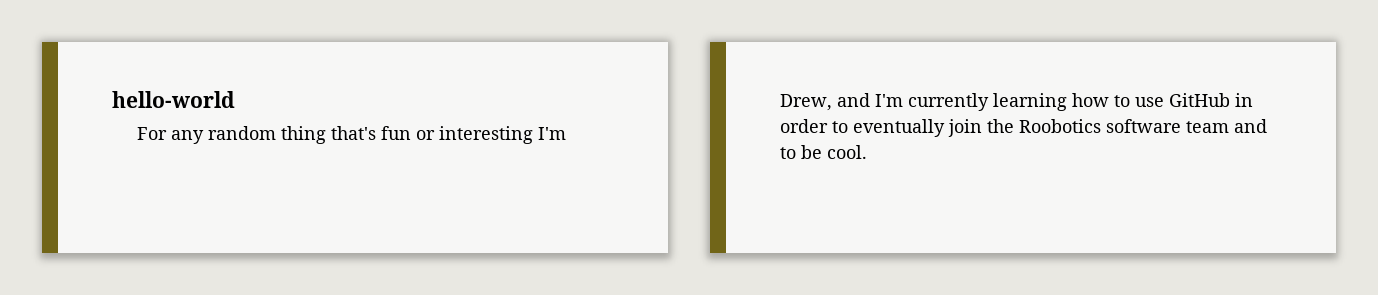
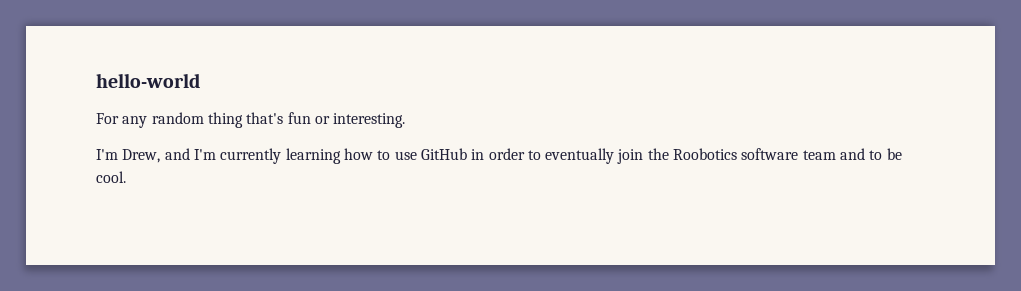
- For any random thing that's fun or interesting I'm Drew, and I'm currently learning how to use GitHub in order to eventually join the Roobotics software team and to be cool.
+ For any random thing that's fun or interesting.
+ I'm Drew, and I'm currently learning how to use GitHub in order to eventually join the Roobotics software team and to be cool.

